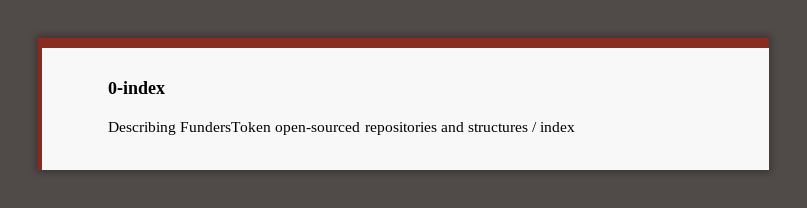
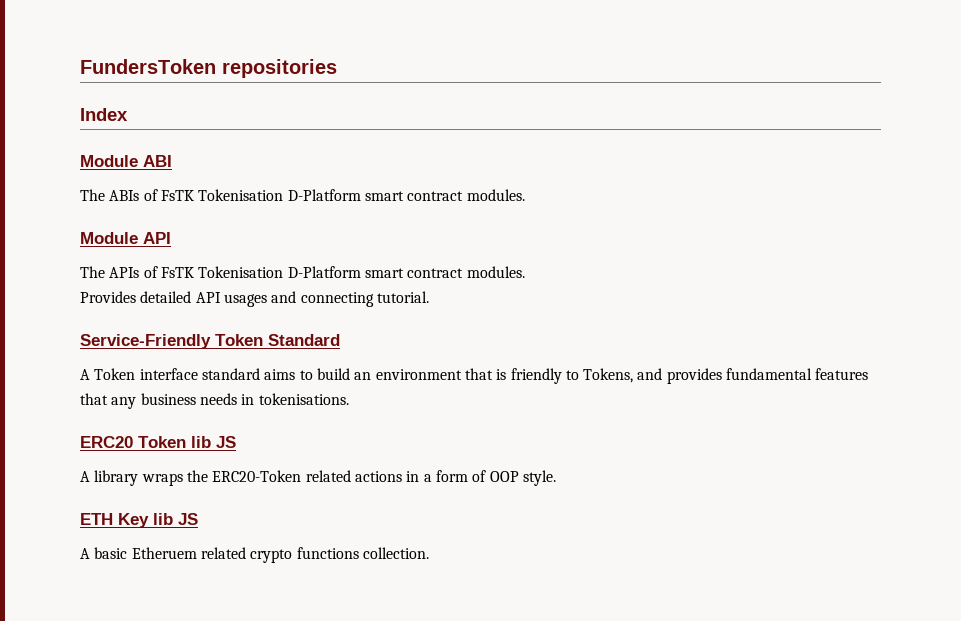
- 0-index
- Describing FundersToken open-sourced repositories and structures / index
+ FundersToken repositories
+ Index
+ Module ABI
+ The ABIs of FsTK Tokenisation D-Platform smart contract modules.
+ Module API
+ The APIs of FsTK Tokenisation D-Platform smart contract modules.
+ Provides detailed API usages and connecting tutorial.
+ Service-Friendly Token Standard
+ A Token interface standard aims to build an environment that is friendly to Tokens, and provides fundamental features that any business needs in tokenisations.
+ ERC20 Token lib JS
+ A library wraps the ERC20-Token related actions in a form of OOP style.
+ ETH Key lib JS
+ A basic Etheruem related crypto functions collection.

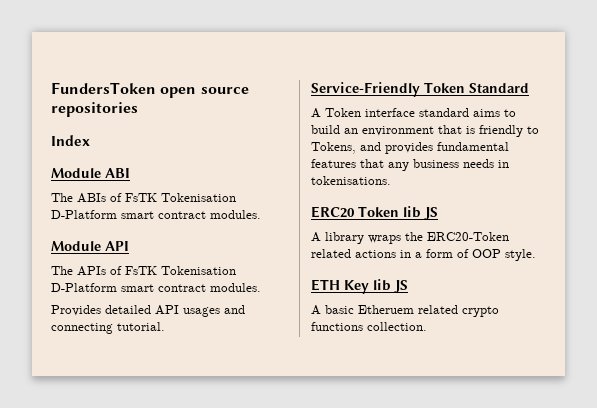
- FundersToken repositories
+ FundersToken open source repositories

